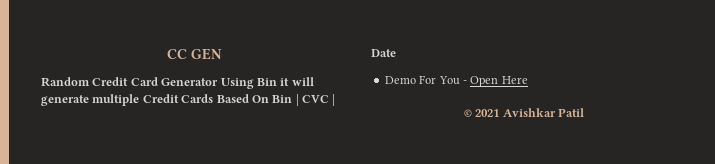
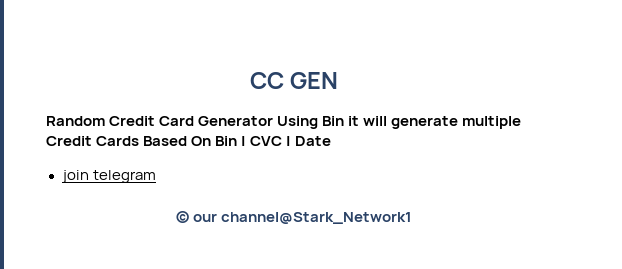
- Demo For You - Open Here
- © 2021 Avishkar Patil
+ join telegram
+ © our channel@Stark_Network1

